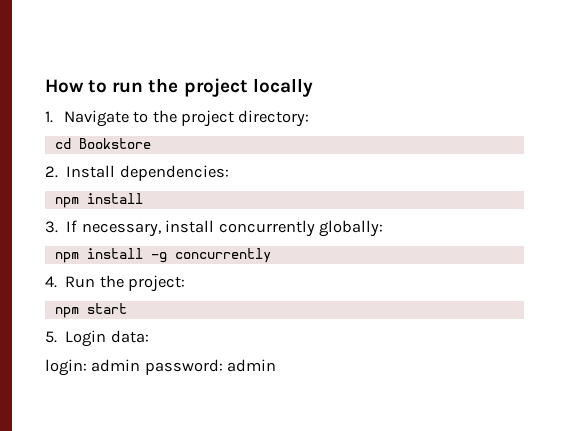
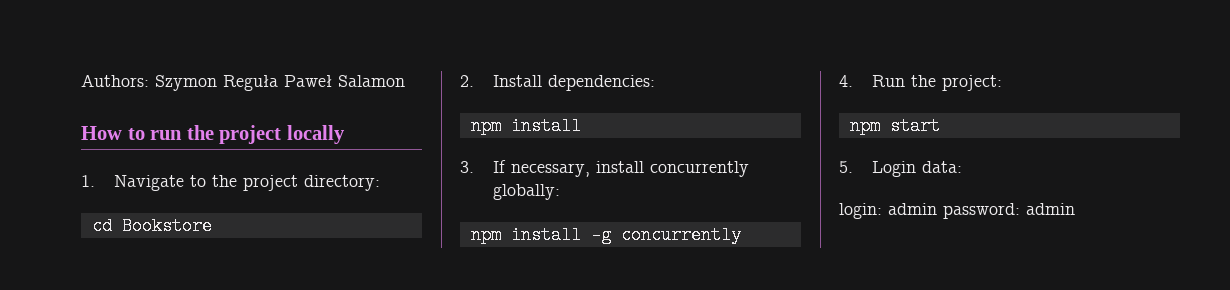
+ Authors: Szymon Reguła Paweł Salamon

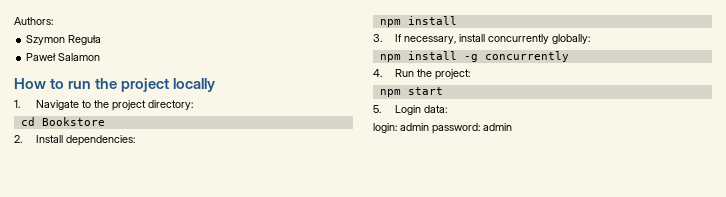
- Authors: Szymon Reguła Paweł Salamon
+ Authors:
+ Szymon Reguła
+ Paweł Salamon

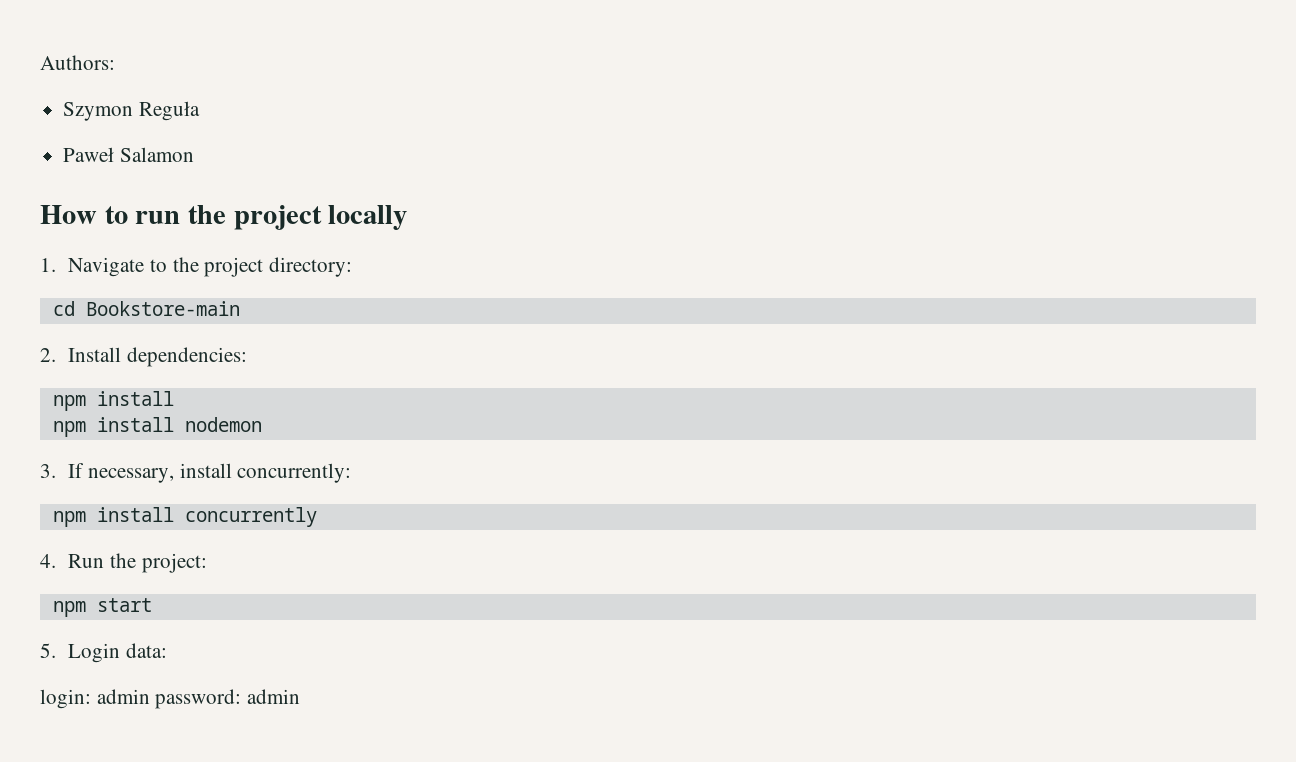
- cd Bookstore
+ cd Bookstore-main
+ npm install nodemon
- 3. If necessary, install concurrently globally:
- npm install -g concurrently
+ 3. If necessary, install concurrently:
+ npm install concurrently

